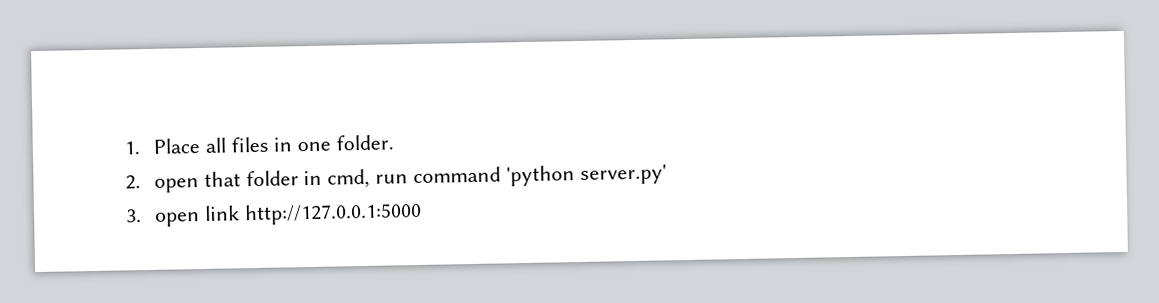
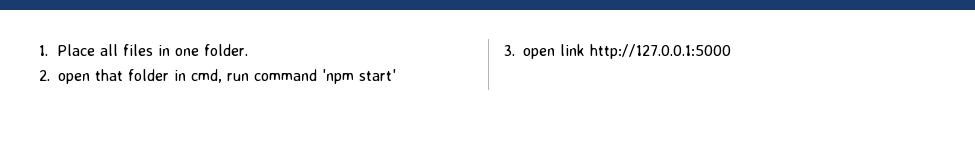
- 2. open that folder in cmd, run command 'python server.py'
+ 2. open that folder in cmd, run command 'npm start'

